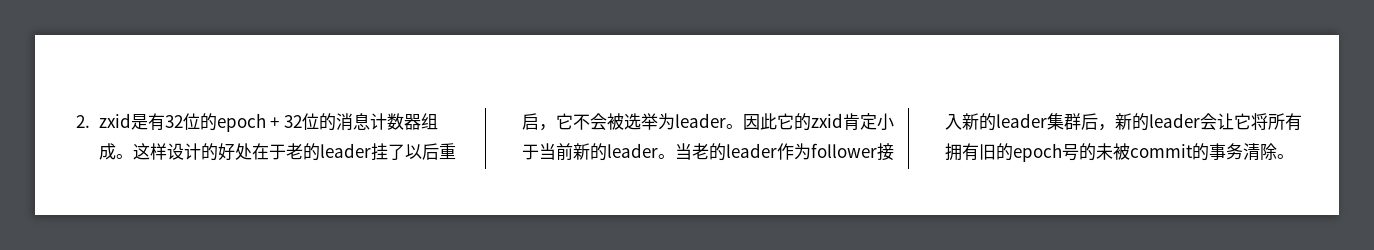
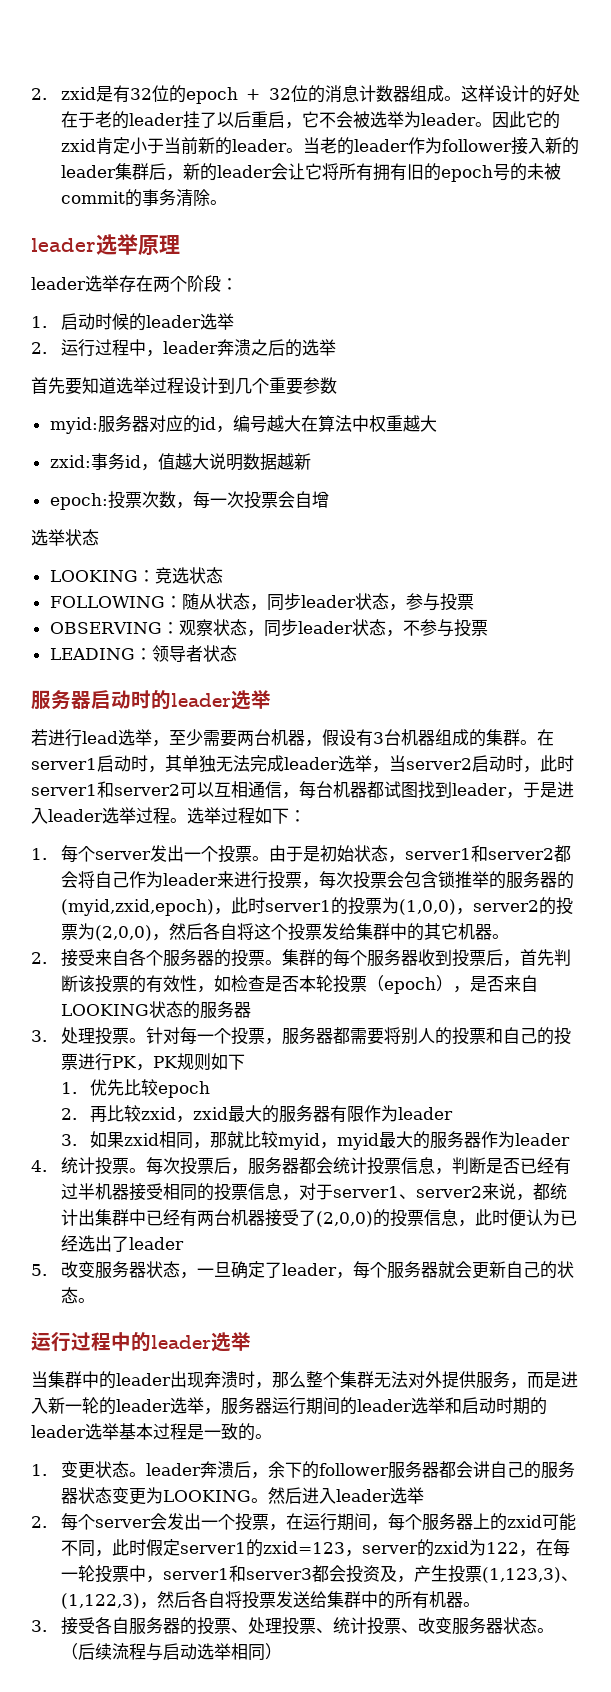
+ leader选举原理
+ leader选举存在两个阶段：
+ 1.启动时候的leader选举
+ 2.运行过程中，leader奔溃之后的选举
+ 首先要知道选举过程设计到几个重要参数
+ myid:服务器对应的id，编号越大在算法中权重越大
+ zxid:事务id，值越大说明数据越新
+ epoch:投票次数，每一次投票会自增
+ 选举状态
+ LOOKING：竞选状态
+ FOLLOWING：随从状态，同步leader状态，参与投票
+ OBSERVING：观察状态，同步leader状态，不参与投票
+ LEADING：领导者状态
+ 服务器启动时的leader选举
+ 若进行lead选举，至少需要两台机器，假设有3台机器组成的集群。在server1启动时，其单独无法完成leader选举，当server2启动时，此时server1和server2可以互相通信，每台机器都试图找到leader，于是进入leader选举过程。选举过程如下：
+ 1.每个server发出一个投票。由于是初始状态，server1和server2都会将自己作为leader来进行投票，每次投票会包含锁推举的服务器的(myid,zxid,epoch)，此时server1的投票为(1,0,0)，server2的投票为(2,0,0)，然后各自将这个投票发给集群中的其它机器。
+ 2.接受来自各个服务器的投票。集群的每个服务器收到投票后，首先判断该投票的有效性，如检查是否本轮投票（epoch），是否来自LOOKING状态的服务器
+ 3.处理投票。针对每一个投票，服务器都需要将别人的投票和自己的投票进行PK，PK规则如下
+ 1.优先比较epoch
+ 2.再比较zxid，zxid最大的服务器有限作为leader
+ 3.如果zxid相同，那就比较myid，myid最大的服务器作为leader
+ 4.统计投票。每次投票后，服务器都会统计投票信息，判断是否已经有过半机器接受相同的投票信息，对于server1、server2来说，都统计出集群中已经有两台机器接受了(2,0,0)的投票信息，此时便认为已经选出了leader
+ 5.改变服务器状态，一旦确定了leader，每个服务器就会更新自己的状态。
+ 运行过程中的leader选举
+ 当集群中的leader出现奔溃时，那么整个集群无法对外提供服务，而是进入新一轮的leader选举，服务器运行期间的leader选举和启动时期的leader选举基本过程是一致的。
+ 1.变更状态。leader奔溃后，余下的follower服务器都会讲自己的服务器状态变更为LOOKING。然后进入leader选举
+ 2.每个server会发出一个投票，在运行期间，每个服务器上的zxid可能不同，此时假定server1的zxid=123，server的zxid为122，在每一轮投票中，server1和server3都会投资及，产生投票(1,123,3)、(1,122,3)，然后各自将投票发送给集群中的所有机器。
+ 3.接受各自服务器的投票、处理投票、统计投票、改变服务器状态。（后续流程与启动选举相同）

